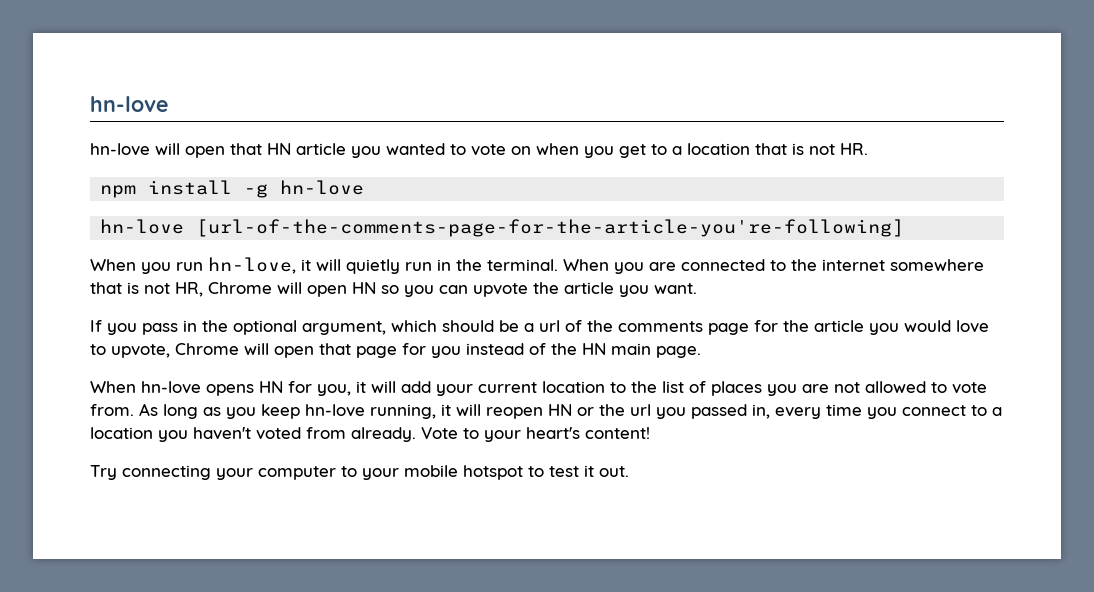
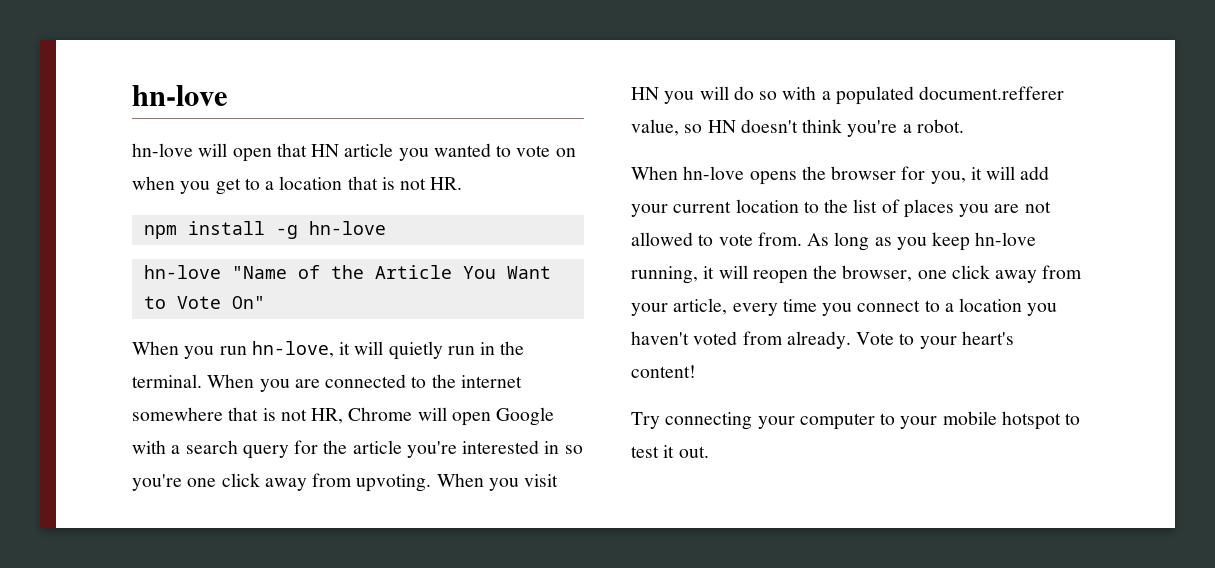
- hn-love [url-of-the-comments-page-for-the-article-you're-following]
+ hn-love "Name of the Article You Want to Vote On"
- When you are connected to the internet somewhere that is not HR, Chrome will open HN so you can upvote the article you want.
- If you pass in the optional argument, which should be a url of the comments page for the article you would love to upvote, Chrome will open that page for you instead of the HN main page.
+ When you are connected to the internet somewhere that is not HR, Chrome will open Google with a search query for the article you're interested in so you're one click away from upvoting. When you visit HN you will do so with a populated document.refferer value, so HN doesn't think you're a robot.
- When hn-love opens HN for you, it will add your current location to the list of places you are not allowed to vote from.
+ When hn-love opens the browser for you, it will add your current location to the list of places you are not allowed to vote from.
- As long as you keep hn-love running, it will reopen HN or the url you passed in, every time you connect to a location you haven't voted from already.
+ As long as you keep hn-love running, it will reopen the browser, one click away from your article, every time you connect to a location you haven't voted from already.

